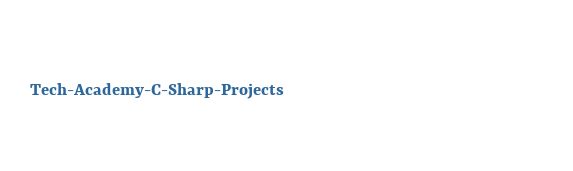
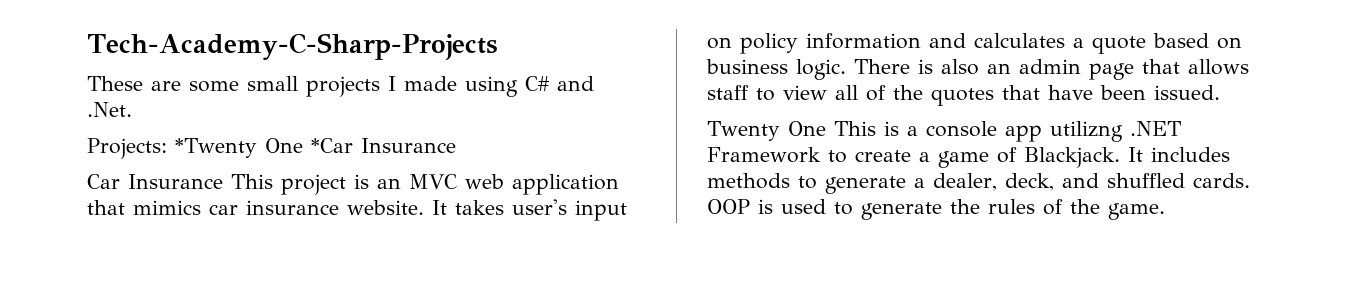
+ These are some small projects I made using C# and .Net.
+ Projects: *Twenty One *Car Insurance
+ Car Insurance This project is an MVC web application that mimics car insurance website. It takes user's input on policy information and calculates a quote based on business logic. There is also an admin page that allows staff to view all of the quotes that have been issued.
+ Twenty One This is a console app utilizng .NET Framework to create a game of Blackjack. It includes methods to generate a dealer, deck, and shuffled cards. OOP is used to generate the rules of the game.

